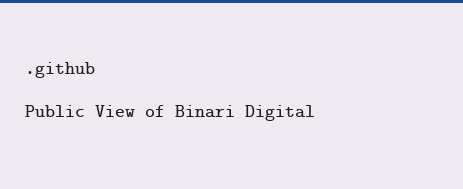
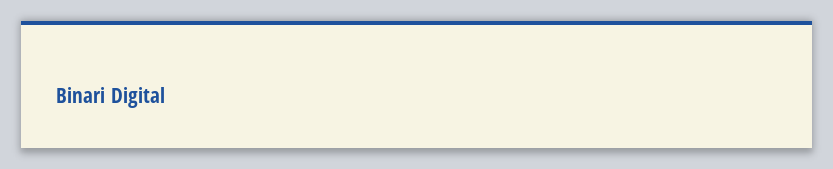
- .github
- Public View of Binari Digital
+ Binari Digital

